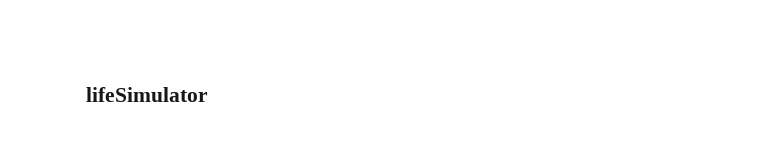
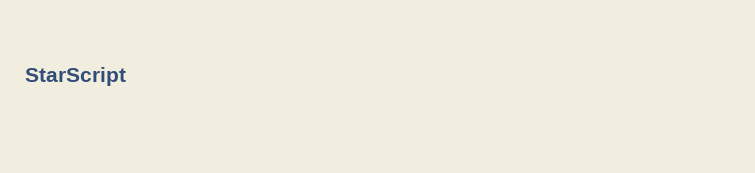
- lifeSimulator
+ StarScript

